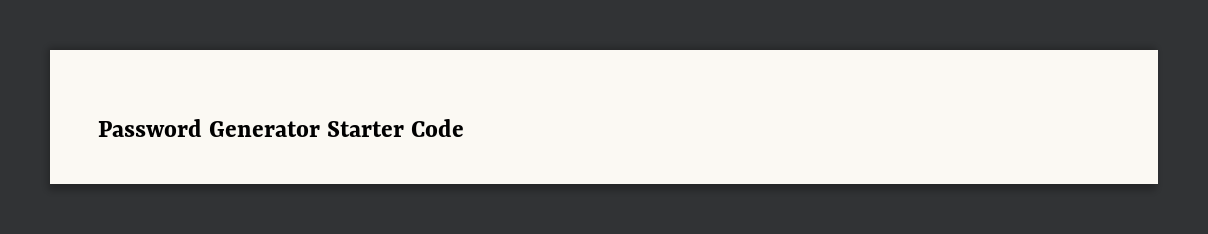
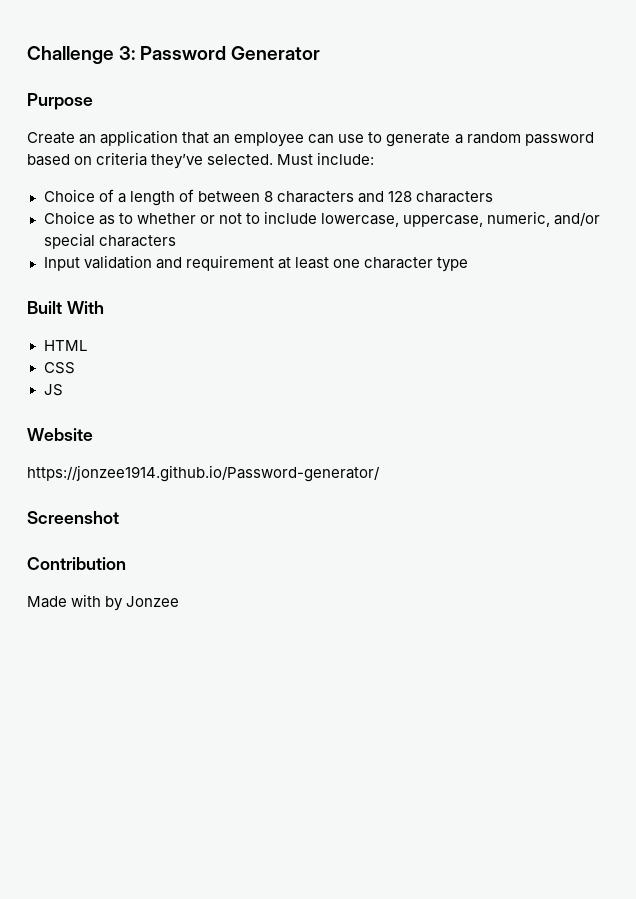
- Password Generator Starter Code
+ Challenge 3: Password Generator
+ Purpose
+ Create an application that an employee can use to generate a random password based on criteria they’ve selected. Must include:
+ Choice of a length of between 8 characters and 128 characters
+ Choice as to whether or not to include lowercase, uppercase, numeric, and/or special characters
+ Input validation and requirement at least one character type
+ Built With
+ HTML
+ CSS
+ JS
+ Website
+ https://jonzee1914.github.io/Password-generator/
+ Screenshot
+ Contribution
+ Made with by Jonzee

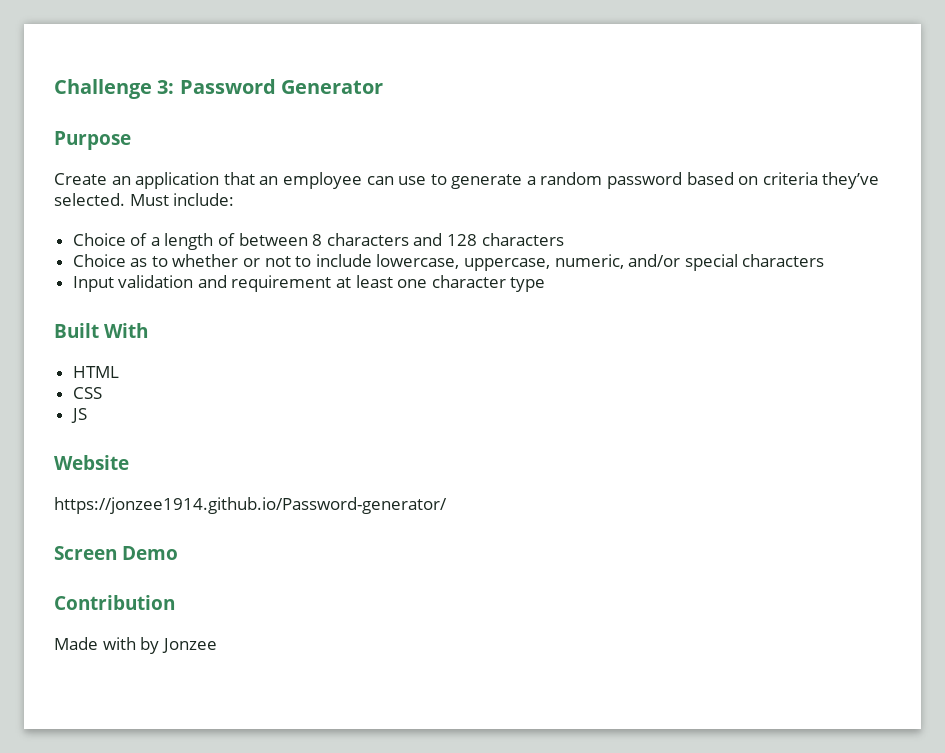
- Screenshot
+ Screen Demo

